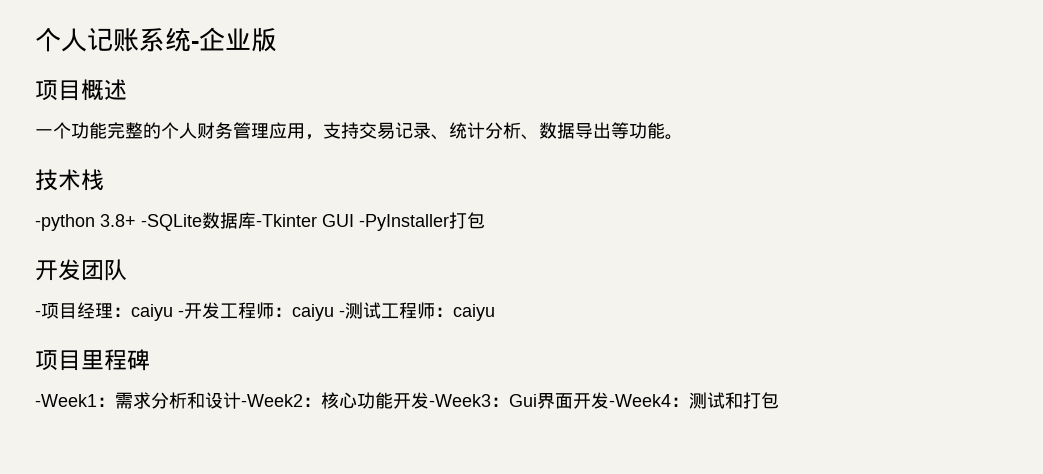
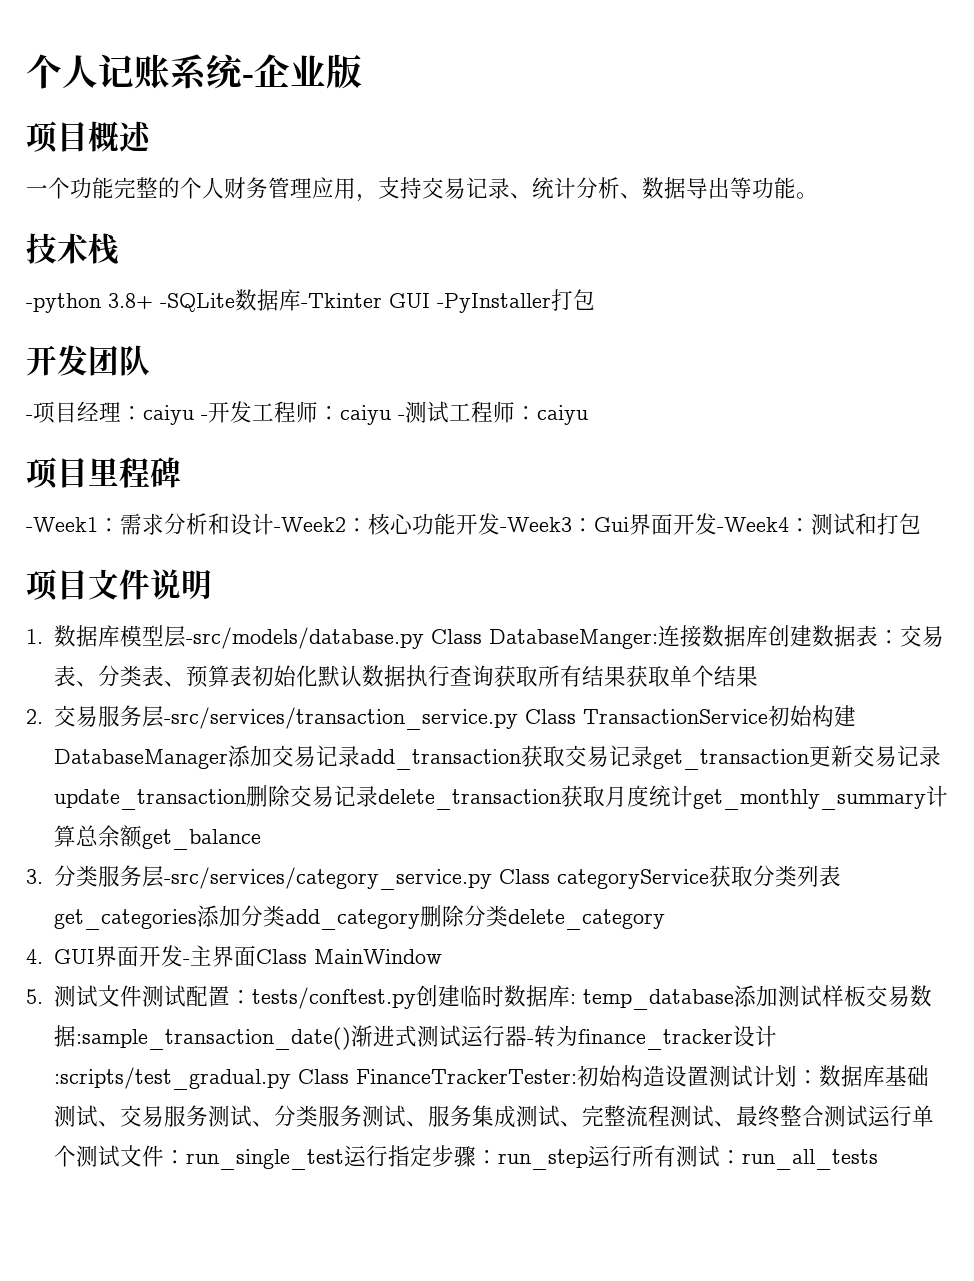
+ 项目文件说明
+ 1.数据库模型层-src/models/database.py Class DatabaseManger:连接数据库创建数据表：交易表、分类表、预算表初始化默认数据执行查询获取所有结果获取单个结果
+ 2.交易服务层-src/services/transaction_service.py Class TransactionService初始构建DatabaseManager添加交易记录add_transaction获取交易记录get_transaction更新交易记录update_transaction删除交易记录delete_transaction获取月度统计get_monthly_summary计算总余额get_balance
+ 3.分类服务层-src/services/category_service.py Class categoryService获取分类列表get_categories添加分类add_category删除分类delete_category
+ 4. GUI界面开发-主界面Class MainWindow
+ 5.测试文件测试配置：tests/conftest.py创建临时数据库: temp_database添加测试样板交易数据:sample_transaction_date()渐进式测试运行器-转为finance_tracker设计:scripts/test_gradual.py Class FinanceTrackerTester:初始构造设置测试计划：数据库基础测试、交易服务测试、分类服务测试、服务集成测试、完整流程测试、最终整合测试运行单个测试文件：run_single_test运行指定步骤：run_step运行所有测试：run_all_tests

